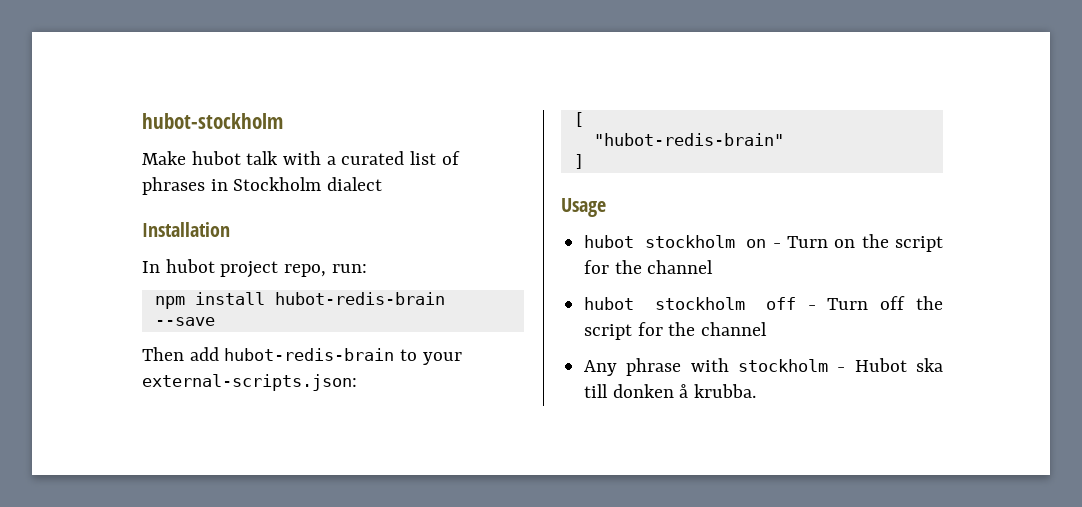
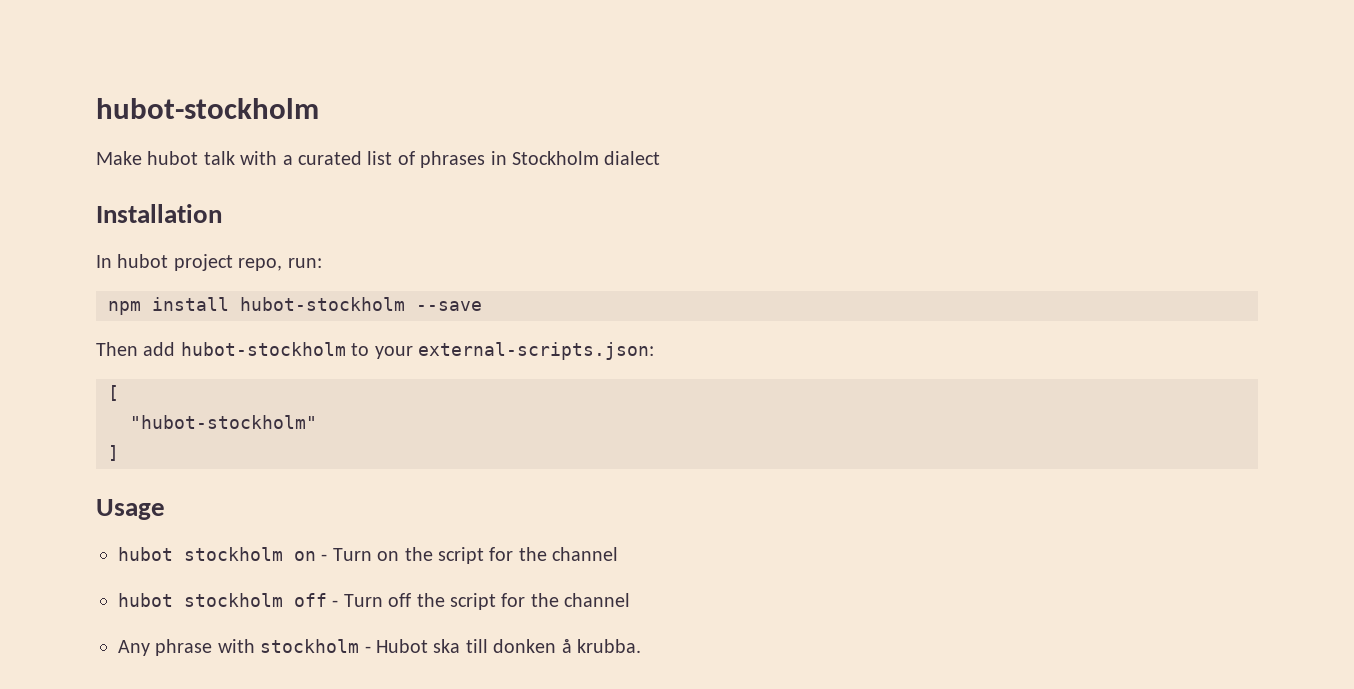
- npm install hubot-redis-brain --save
+ npm install hubot-stockholm --save
- Then add hubot-redis-brain to your external-scripts.json:
+ Then add hubot-stockholm to your external-scripts.json:
- "hubot-redis-brain"
+ "hubot-stockholm"

